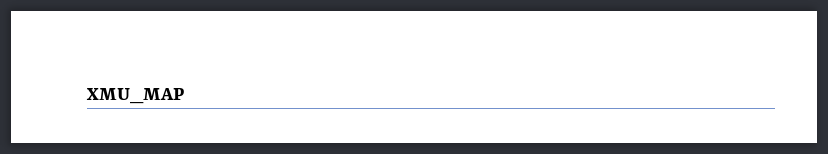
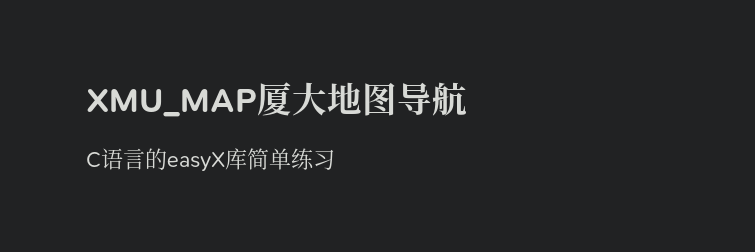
- XMU_MAP
+ XMU_MAP厦大地图导航
+ C语言的easyX库简单练习

